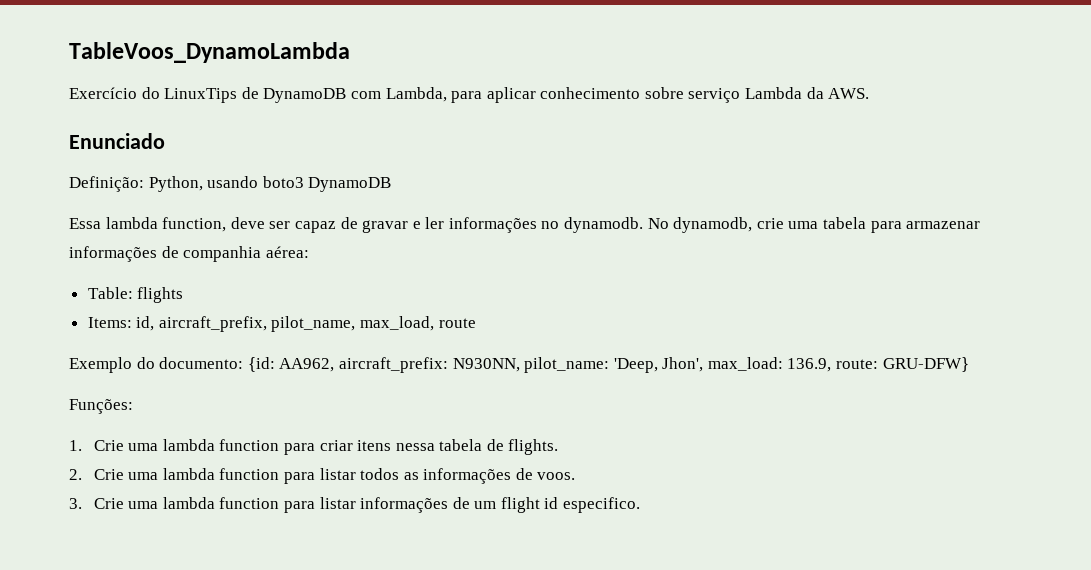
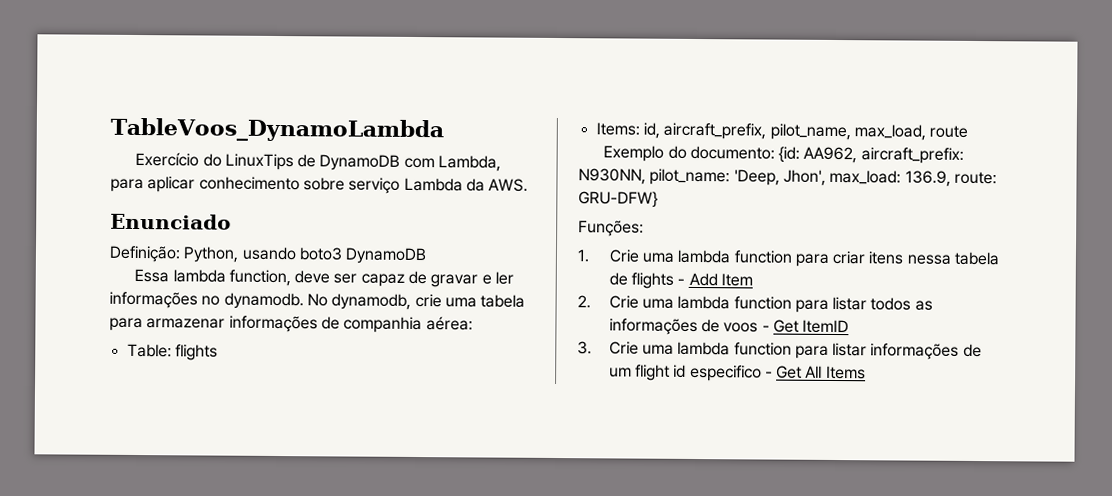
- 1. Crie uma lambda function para criar itens nessa tabela de flights.
+ 1. Crie uma lambda function para criar itens nessa tabela de flights - Add Item
- 2. Crie uma lambda function para listar todos as informações de voos.
+ 2. Crie uma lambda function para listar todos as informações de voos - Get ItemID
- 3. Crie uma lambda function para listar informações de um flight id especifico.
+ 3. Crie uma lambda function para listar informações de um flight id especifico - Get All Items

